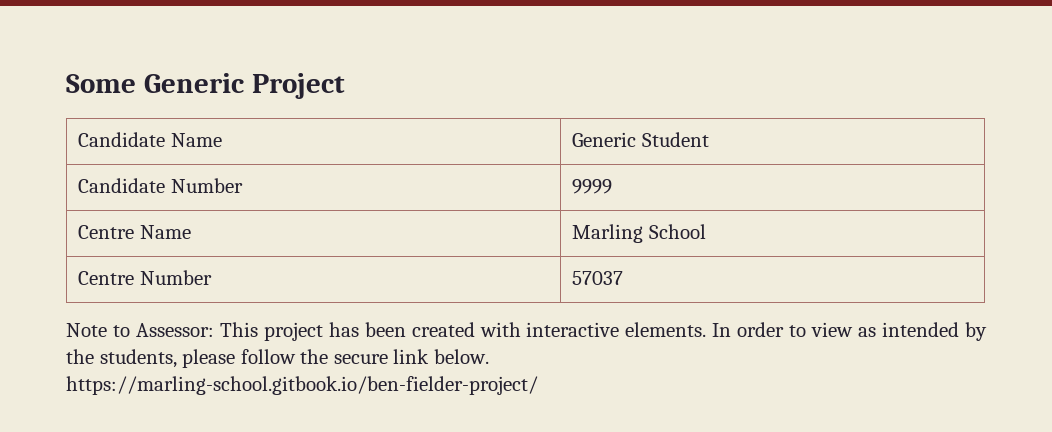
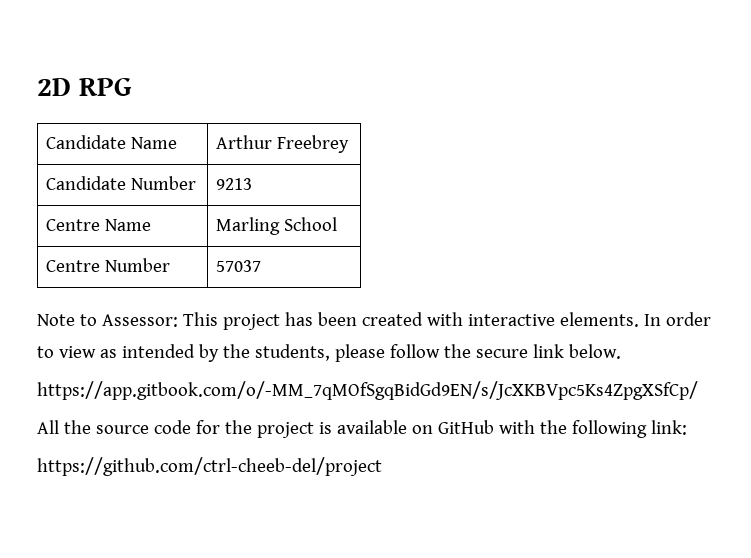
- Some Generic Project
+ 2D RPG
- Candidate Name | Generic Student
+ Candidate Name | Arthur Freebrey
- Candidate Number | 9999
+ Candidate Number | 9213
- https://marling-school.gitbook.io/ben-fielder-project/
+ https://app.gitbook.com/o/-MM_7qMOfSgqBidGd9EN/s/JcXKBVpc5Ks4ZpgXSfCp/
+ All the source code for the project is available on GitHub with the following link:
+ https://github.com/ctrl-cheeb-del/project

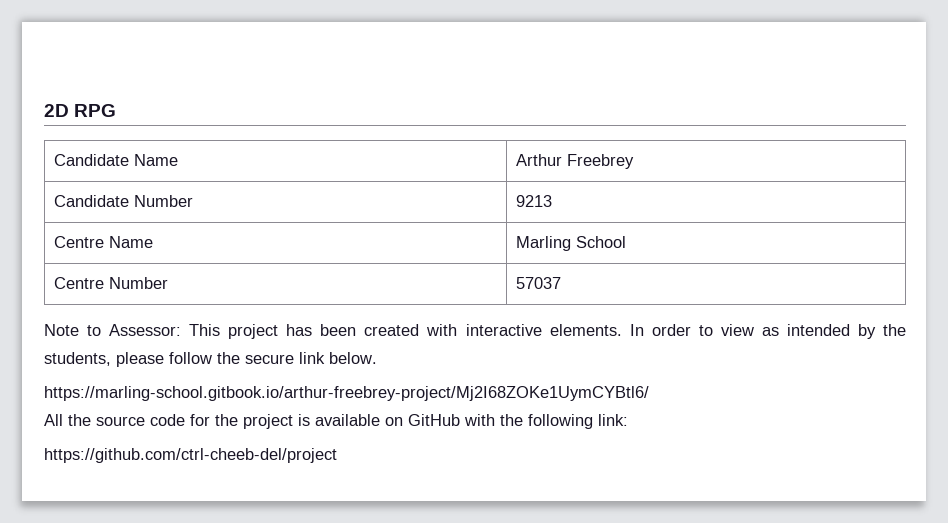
- https://app.gitbook.com/o/-MM_7qMOfSgqBidGd9EN/s/JcXKBVpc5Ks4ZpgXSfCp/
+ https://marling-school.gitbook.io/arthur-freebrey-project/Mj2I68ZOKe1UymCYBtl6/

